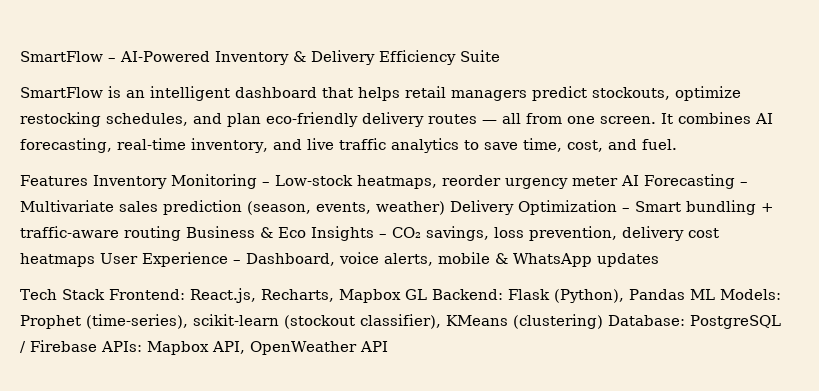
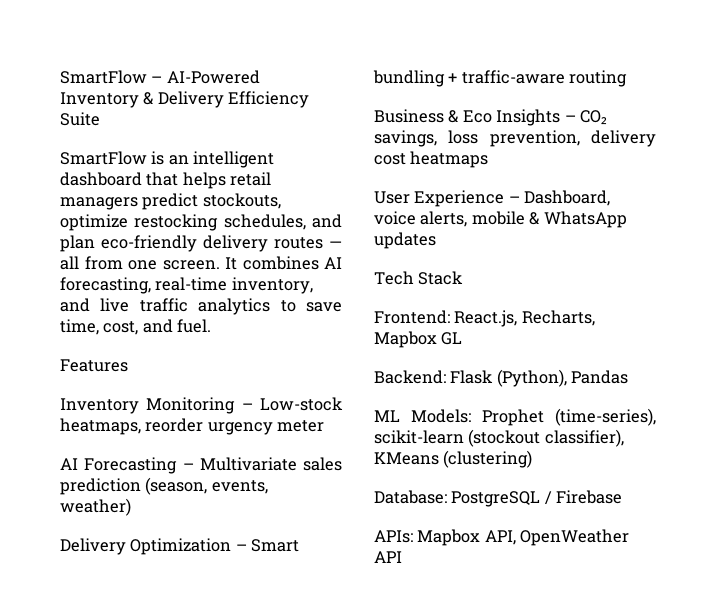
- Features Inventory Monitoring – Low-stock heatmaps, reorder urgency meter AI Forecasting – Multivariate sales prediction (season, events, weather) Delivery Optimization – Smart bundling + traffic-aware routing Business & Eco Insights – CO₂ savings, loss prevention, delivery cost heatmaps User Experience – Dashboard, voice alerts, mobile & WhatsApp updates
+ Features
+ Inventory Monitoring – Low-stock heatmaps, reorder urgency meter
+ AI Forecasting – Multivariate sales prediction (season, events, weather)
+ Delivery Optimization – Smart bundling + traffic-aware routing
+ Business & Eco Insights – CO₂ savings, loss prevention, delivery cost heatmaps
+ User Experience – Dashboard, voice alerts, mobile & WhatsApp updates
- Tech Stack Frontend: React.js, Recharts, Mapbox GL Backend: Flask (Python), Pandas ML Models: Prophet (time-series), scikit-learn (stockout classifier), KMeans (clustering) Database: PostgreSQL / Firebase APIs: Mapbox API, OpenWeather API
+ Tech Stack
+ Frontend: React.js, Recharts, Mapbox GL
+ Backend: Flask (Python), Pandas
+ ML Models: Prophet (time-series), scikit-learn (stockout classifier), KMeans (clustering)
+ Database: PostgreSQL / Firebase
+ APIs: Mapbox API, OpenWeather API

